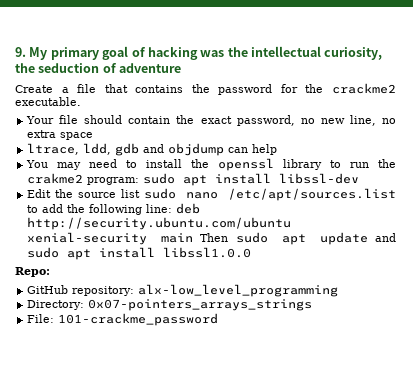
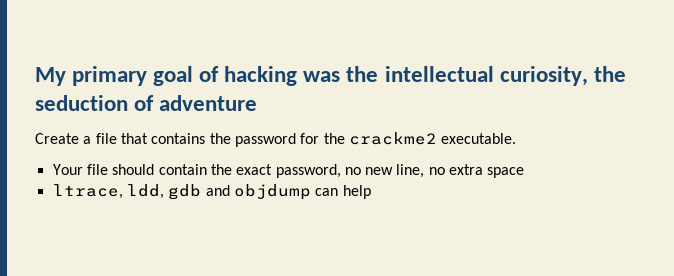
- 9. My primary goal of hacking was the intellectual curiosity, the seduction of adventure
+ My primary goal of hacking was the intellectual curiosity, the seduction of adventure
- You may need to install the openssl library to run the crakme2 program: sudo apt install libssl-dev
- Edit the source list sudo nano /etc/apt/sources.list to add the following line: deb http://security.ubuntu.com/ubuntu xenial-security main Then sudo apt update and sudo apt install libssl1.0.0
- Repo:
- GitHub repository: alx-low_level_programming
- Directory: 0x07-pointers_arrays_strings
- File: 101-crackme_password

